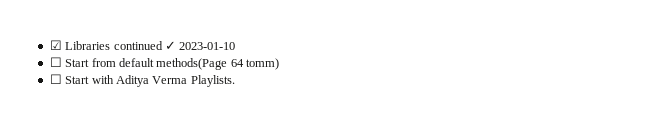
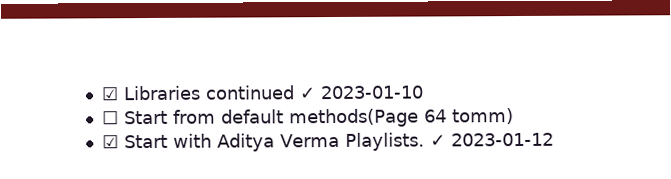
- ☐ Start with Aditya Verma Playlists.
+ ☑ Start with Aditya Verma Playlists.
+ ✓ 2023-01-12

